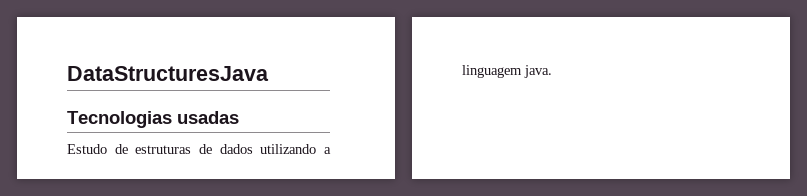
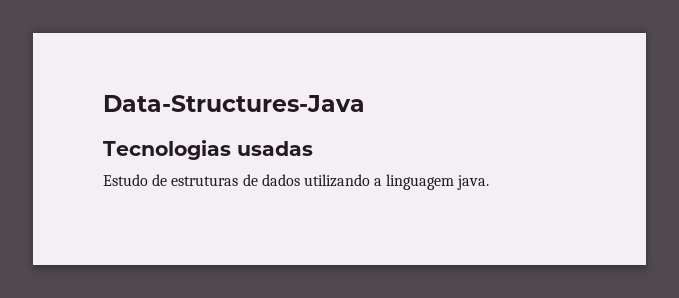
- DataStructuresJava
+ Data-Structures-Java

